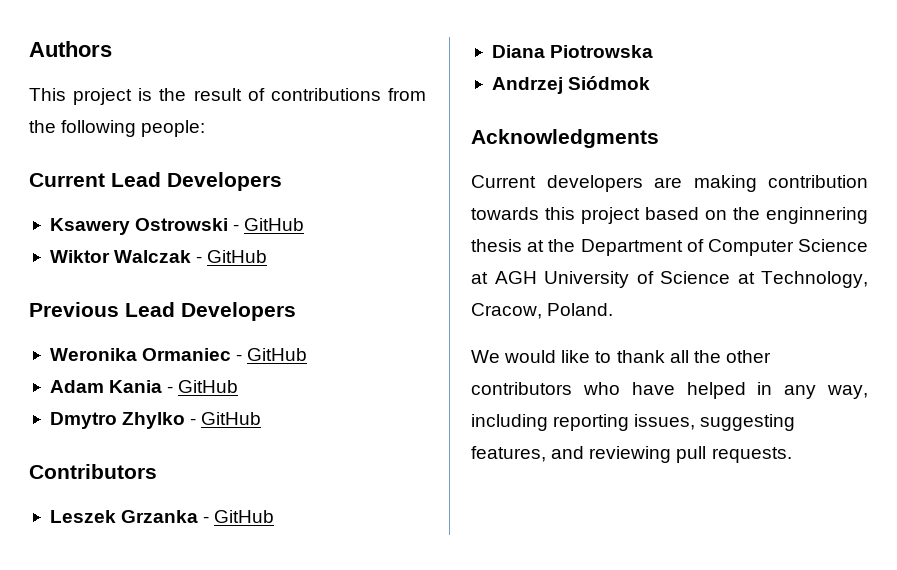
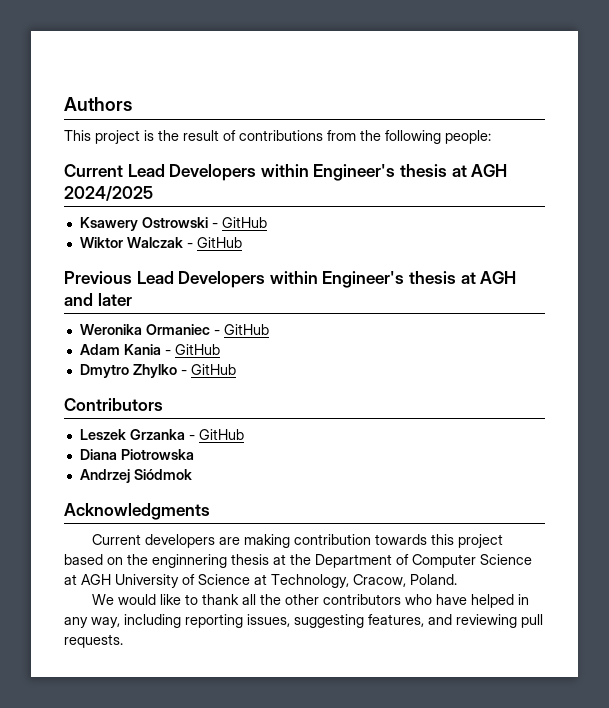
- Current Lead Developers
+ Current Lead Developers within Engineer's thesis at AGH 2024/2025
- Previous Lead Developers
+ Previous Lead Developers within Engineer's thesis at AGH and later

